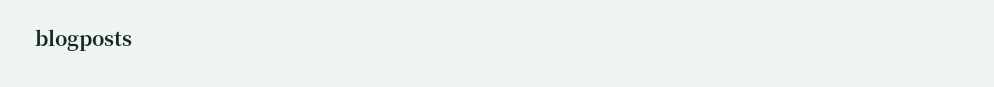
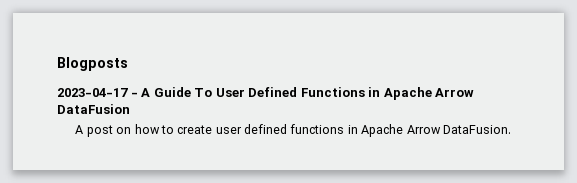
- blogposts
+ Blogposts
+ 2023-04-17 - A Guide To User Defined Functions in Apache Arrow DataFusion
+ A post on how to create user defined functions in Apache Arrow DataFusion.

